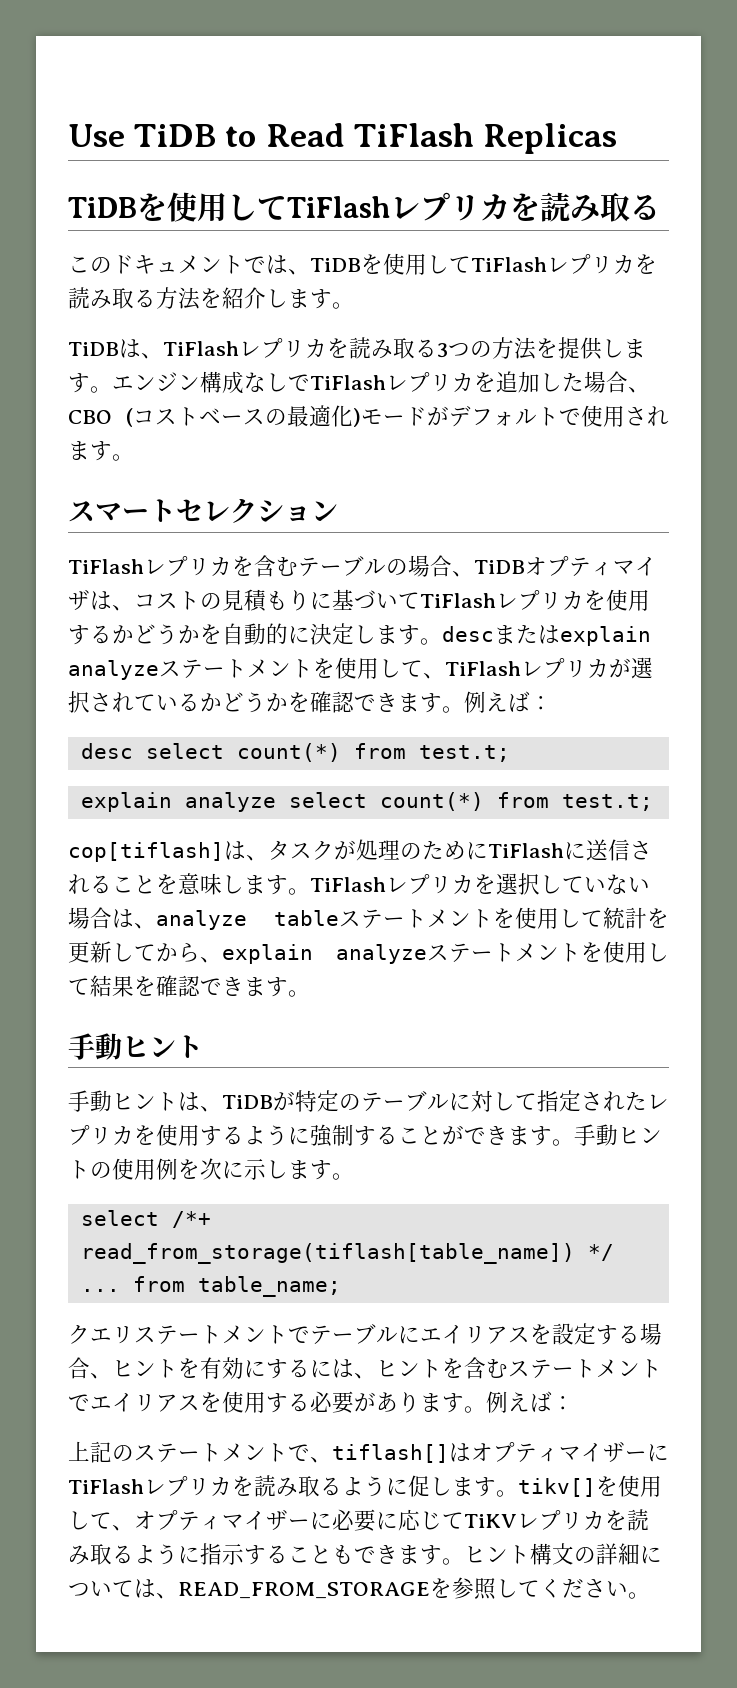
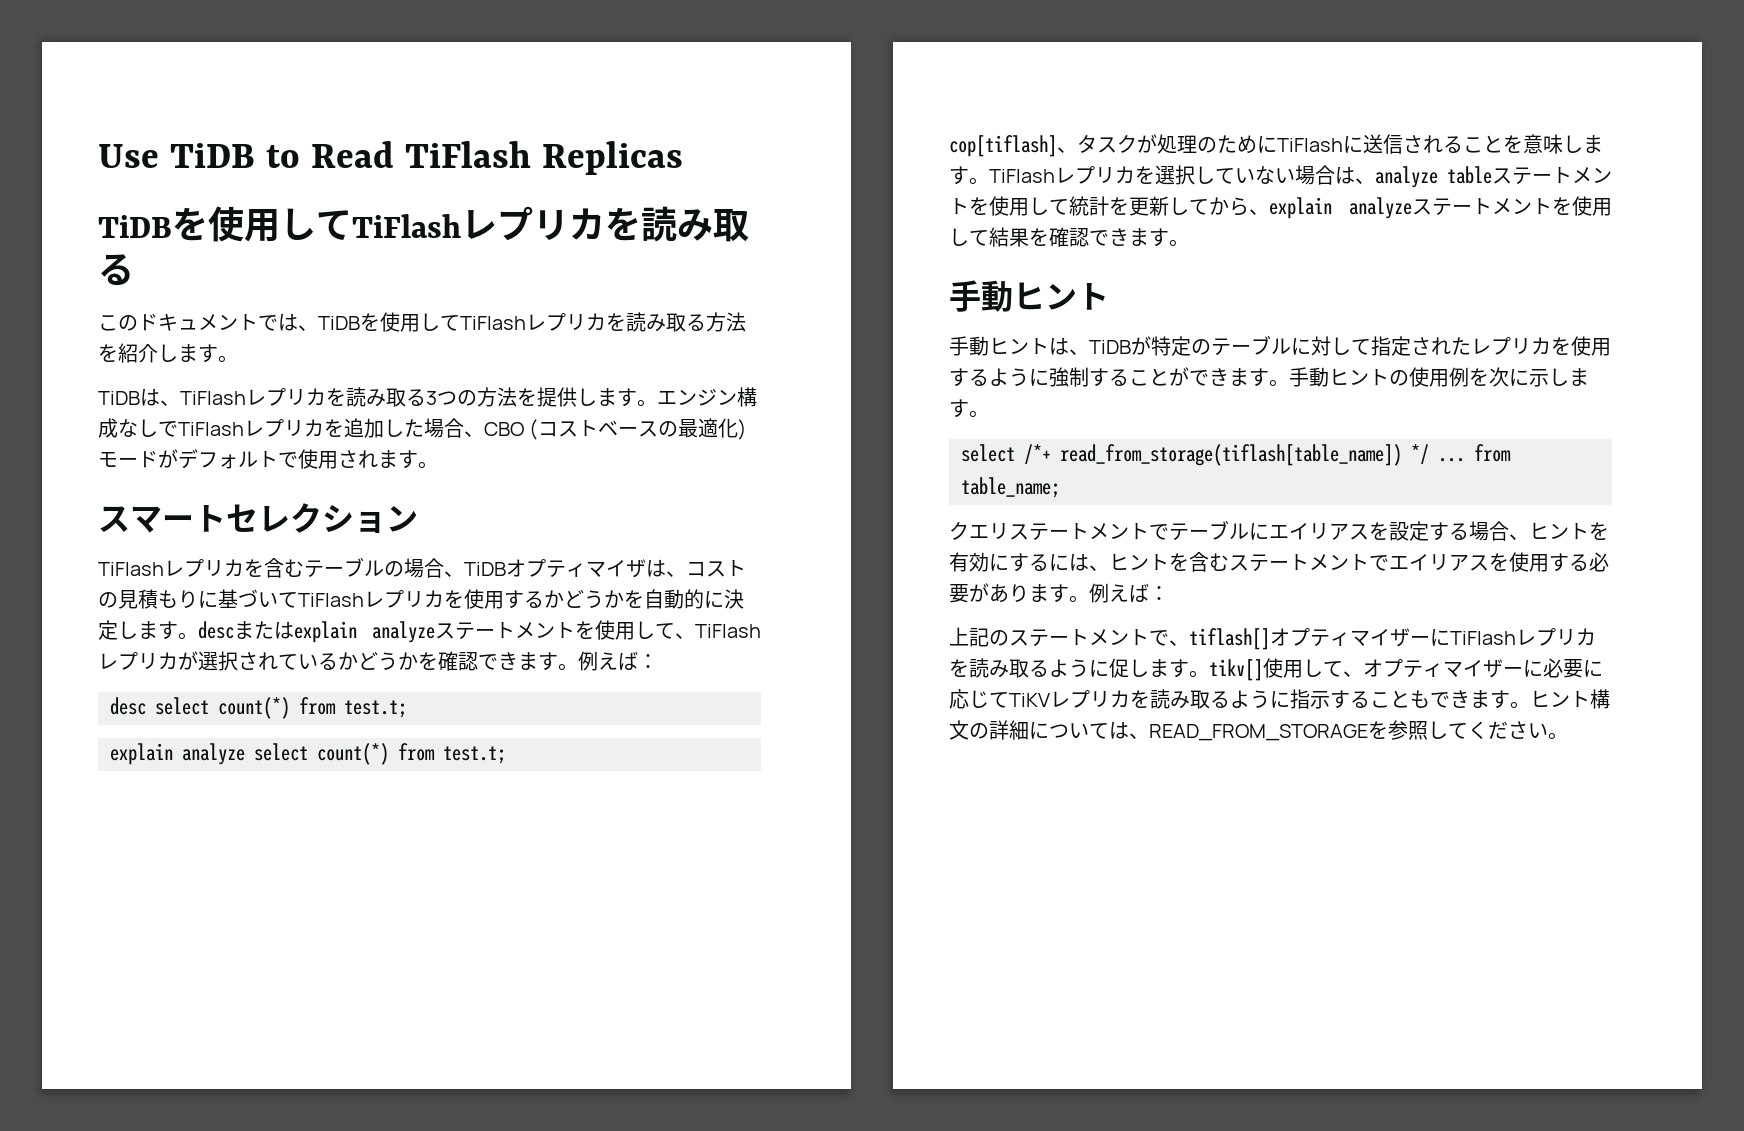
- cop[tiflash]は、タスクが処理のためにTiFlashに送信されることを意味します。
+ cop[tiflash]、タスクが処理のためにTiFlashに送信されることを意味します。
- 上記のステートメントで、tiflash[]はオプティマイザーにTiFlashレプリカを読み取るように促します。tikv[]を使用して、オプティマイザーに必要に応じてTiKVレプリカを読み取るように指示することもできます。
+ 上記のステートメントで、tiflash[]オプティマイザーにTiFlashレプリカを読み取るように促します。tikv[]使用して、オプティマイザーに必要に応じてTiKVレプリカを読み取るように指示することもできます。

